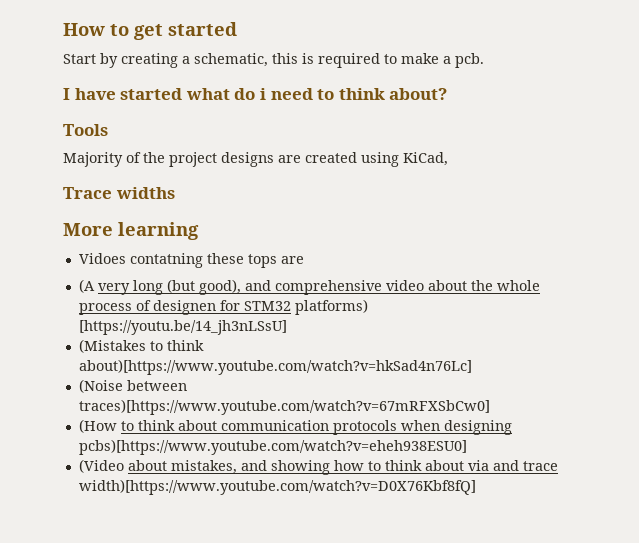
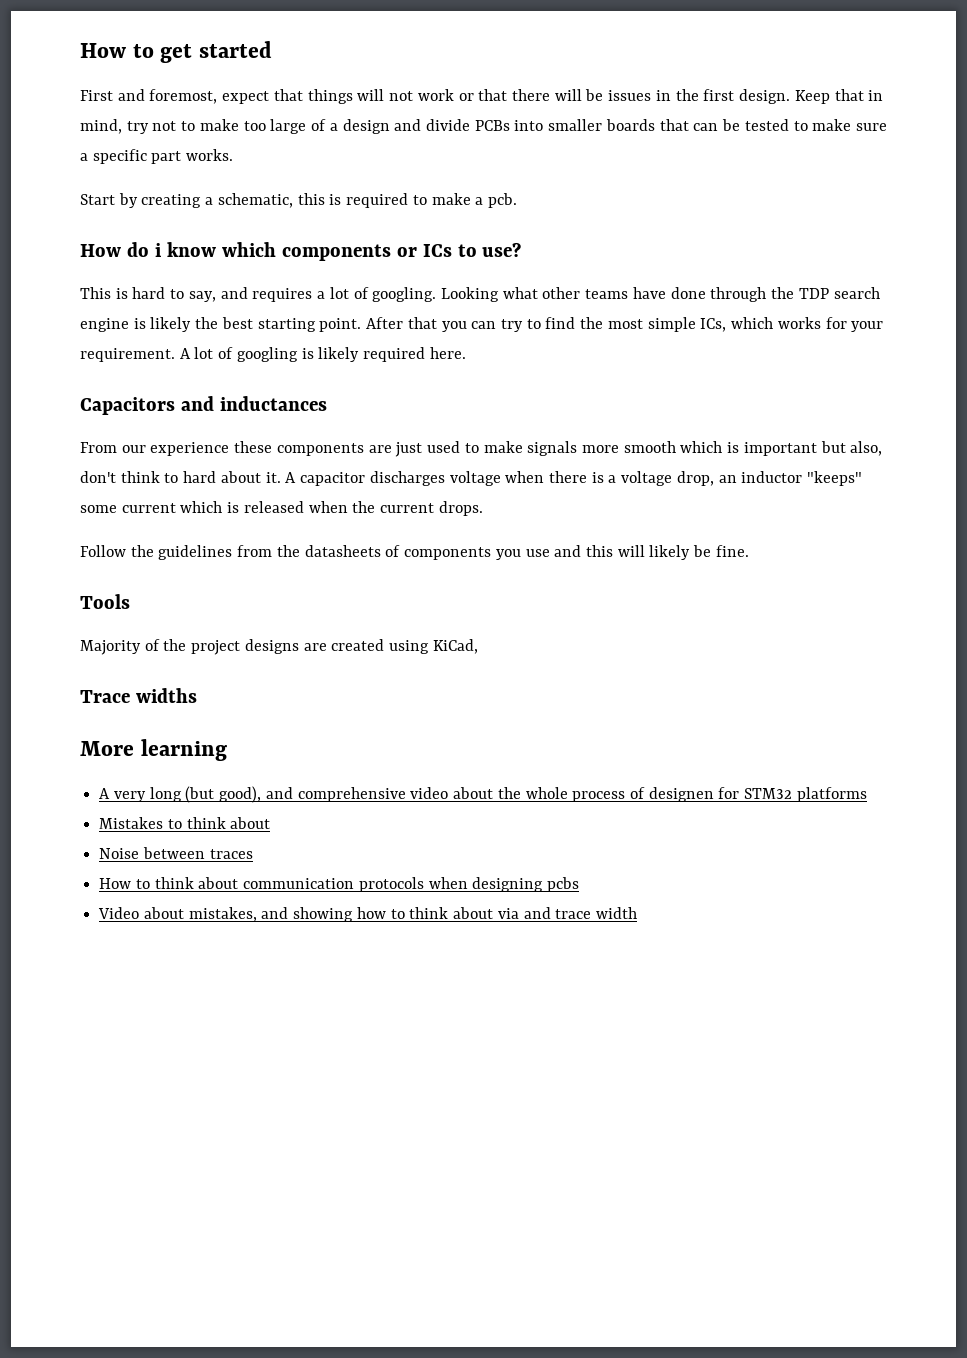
+ First and foremost, expect that things will not work or that there will be issues in the first design. Keep that in mind, try not to make too large of a design and divide PCBs into smaller boards that can be tested to make sure a specific part works.
- I have started what do i need to think about?
+ How do i know which components or ICs to use?
+ This is hard to say, and requires a lot of googling. Looking what other teams have done through the TDP search engine is likely the best starting point. After that you can try to find the most simple ICs, which works for your requirement. A lot of googling is likely required here.
+ Capacitors and inductances
+ From our experience these components are just used to make signals more smooth which is important but also, don't think to hard about it. A capacitor discharges voltage when there is a voltage drop, an inductor "keeps" some current which is released when the current drops.
+ Follow the guidelines from the datasheets of components you use and this will likely be fine.
- Vidoes contatning these tops are
- (A very long (but good), and comprehensive video about the whole process of designen for STM32 platforms) [https://youtu.be/14_jh3nLSsU]
- (Mistakes to think about)[https://www.youtube.com/watch?v=hkSad4n76Lc]
- (Noise between traces)[https://www.youtube.com/watch?v=67mRFXSbCw0]
- (How to think about communication protocols when designing pcbs)[https://www.youtube.com/watch?v=eheh938ESU0]
- (Video about mistakes, and showing how to think about via and trace width)[https://www.youtube.com/watch?v=D0X76Kbf8fQ]
+ A very long (but good), and comprehensive video about the whole process of designen for STM32 platforms
+ Mistakes to think about
+ Noise between traces
+ How to think about communication protocols when designing pcbs
+ Video about mistakes, and showing how to think about via and trace width

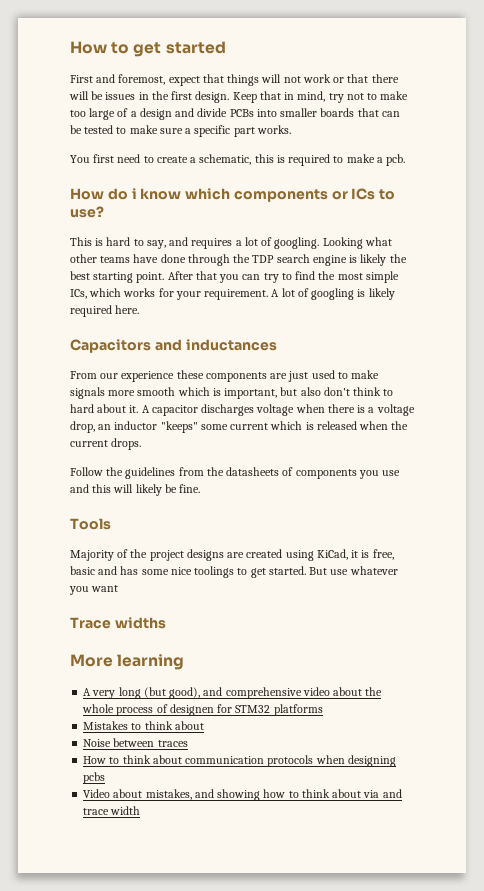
- Start by creating a schematic, this is required to make a pcb.
+ You first need to create a schematic, this is required to make a pcb.
- From our experience these components are just used to make signals more smooth which is important but also, don't think to hard about it.
+ From our experience these components are just used to make signals more smooth which is important, but also don't think to hard about it.
- Majority of the project designs are created using KiCad,
+ Majority of the project designs are created using KiCad, it is free, basic and has some nice toolings to get started. But use whatever you want

